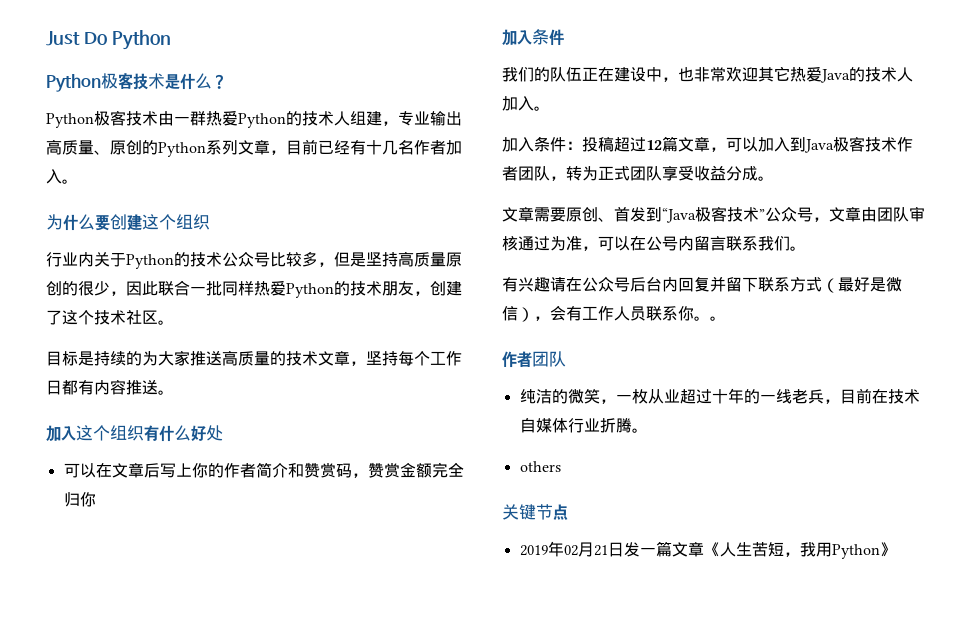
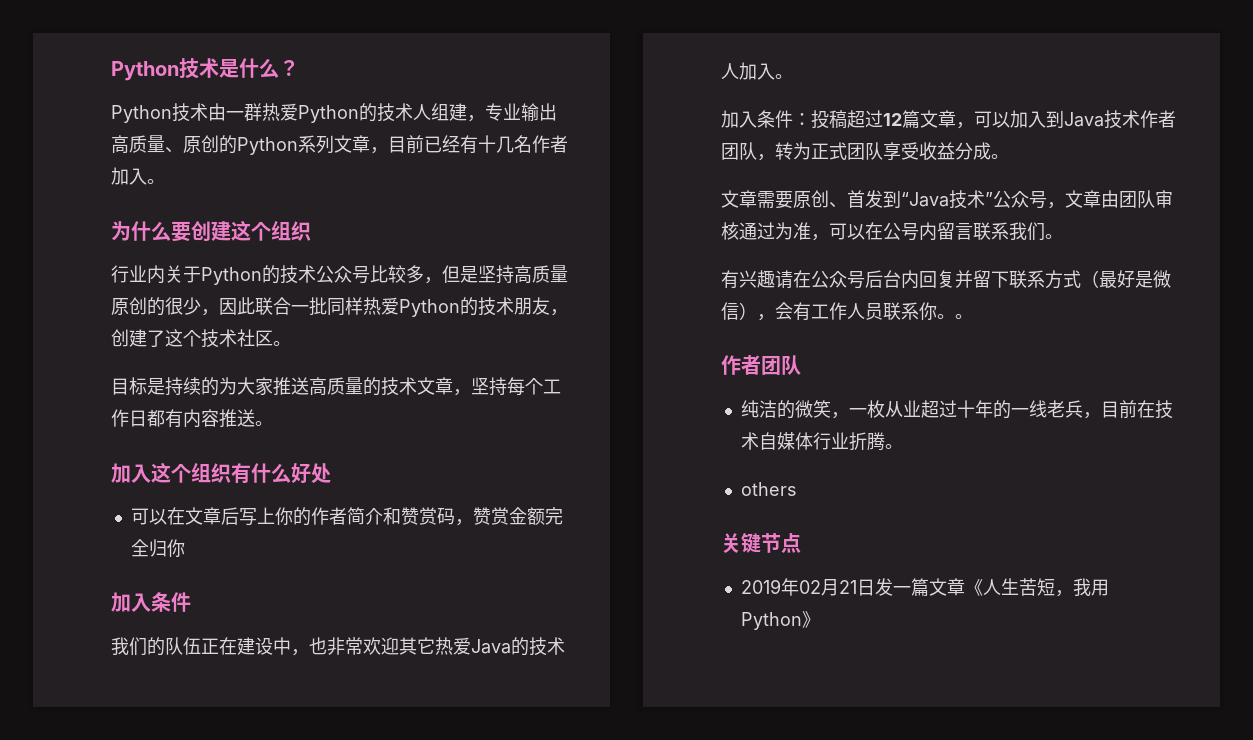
- Just Do Python
- Python极客技术是什么？
+ Python技术是什么？
- Python极客技术由一群热爱Python的技术人组建，专业输出高质量、原创的Python系列文章，目前已经有十几名作者加入。
+ Python技术由一群热爱Python的技术人组建，专业输出高质量、原创的Python系列文章，目前已经有十几名作者加入。
- 加入条件：投稿超过12篇文章，可以加入到Java极客技术作者团队，转为正式团队享受收益分成。
+ 加入条件：投稿超过12篇文章，可以加入到Java技术作者团队，转为正式团队享受收益分成。
- 文章需要原创、首发到“Java极客技术”公众号，文章由团队审核通过为准，可以在公号内留言联系我们。
+ 文章需要原创、首发到“Java技术”公众号，文章由团队审核通过为准，可以在公号内留言联系我们。

